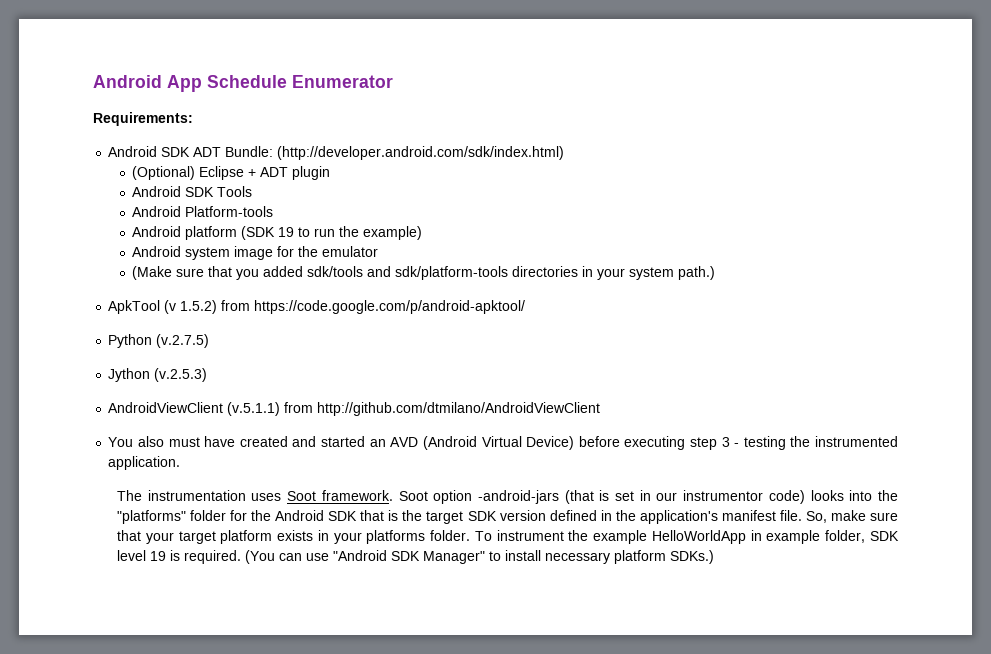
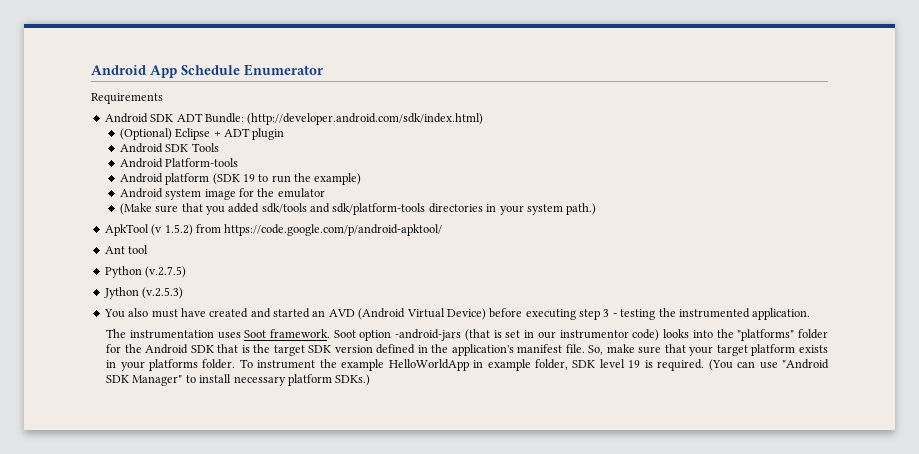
- Requirements:
+ Requirements
+ Ant tool
- AndroidViewClient (v.5.1.1) from http://github.com/dtmilano/AndroidViewClient

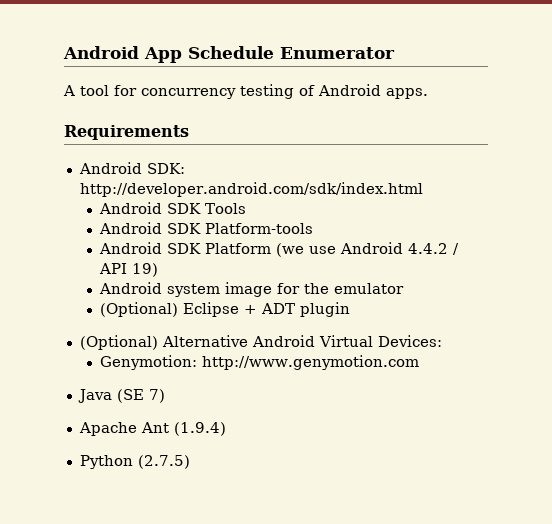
+ A tool for concurrency testing of Android apps.
  Requirements
- Android SDK ADT Bundle: (http://developer.android.com/sdk/index.html)
- (Optional) Eclipse + ADT plugin
+ Android SDK: http://developer.android.com/sdk/index.html
- Android Platform-tools
+ Android SDK Platform-tools
- Android platform (SDK 19 to run the example)
+ Android SDK Platform (we use Android 4.4.2 / API 19)
- (Make sure that you added sdk/tools and sdk/platform-tools directories in your system path.)
- ApkTool (v 1.5.2) from https://code.google.com/p/android-apktool/
- Ant tool
- Python (v.2.7.5)
- Jython (v.2.5.3)
- You also must have created and started an AVD (Android Virtual Device) before executing step 3 - testing the instrumented application.
- The instrumentation uses Soot framework. Soot option -android-jars (that is set in our instrumentor code) looks into the "platforms" folder for the Android SDK that is the target SDK version defined in the application's manifest file. So, make sure that your target platform exists in your platforms folder. To instrument the example HelloWorldApp in example folder, SDK level 19 is required. (You can use "Android SDK Manager" to install necessary platform SDKs.)
+ (Optional) Eclipse + ADT plugin
+ (Optional) Alternative Android Virtual Devices:
+ Genymotion: http://www.genymotion.com
+ Java (SE 7)
+ Apache Ant (1.9.4)
+ Python (2.7.5)

